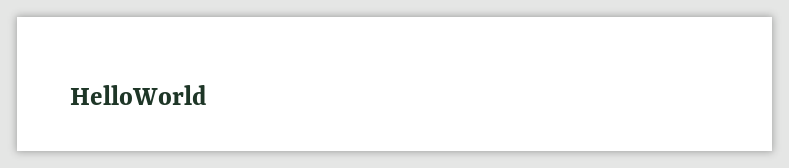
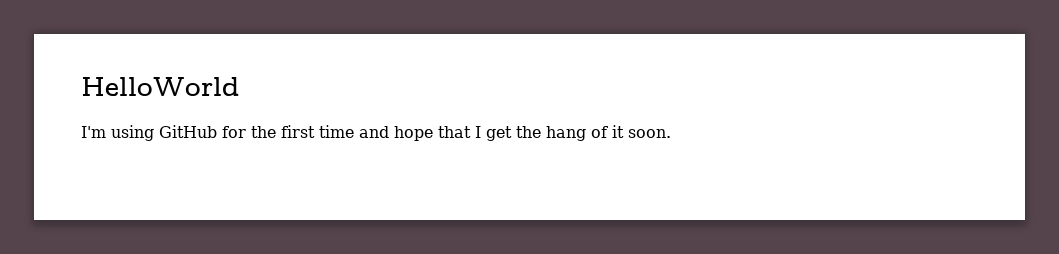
+ I'm using GitHub for the first time and hope that I get the hang of it soon.

